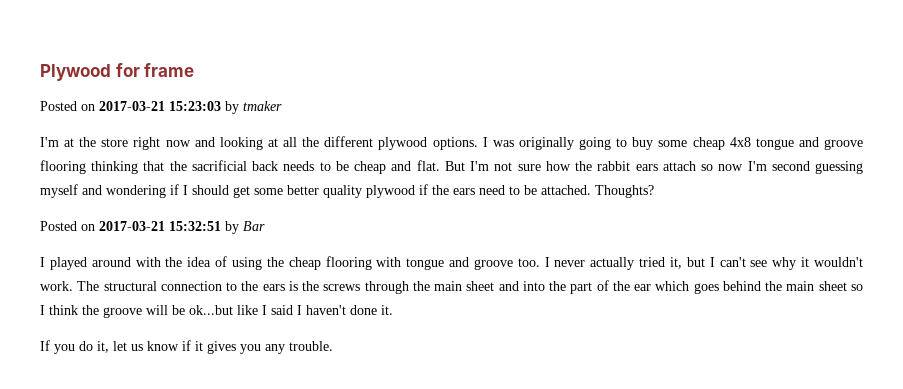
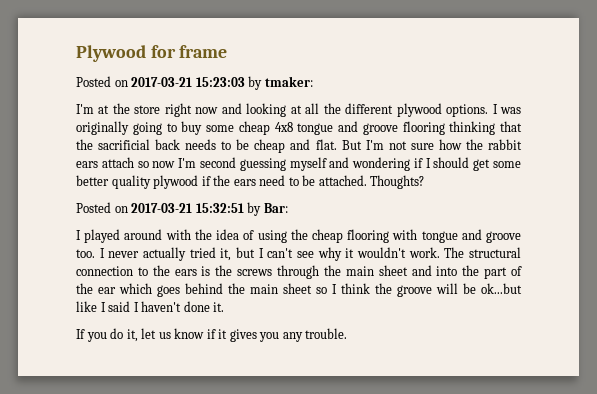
- Posted on 2017-03-21 15:23:03 by tmaker
+ Posted on 2017-03-21 15:23:03 by tmaker:
- Posted on 2017-03-21 15:32:51 by Bar
+ Posted on 2017-03-21 15:32:51 by Bar:

